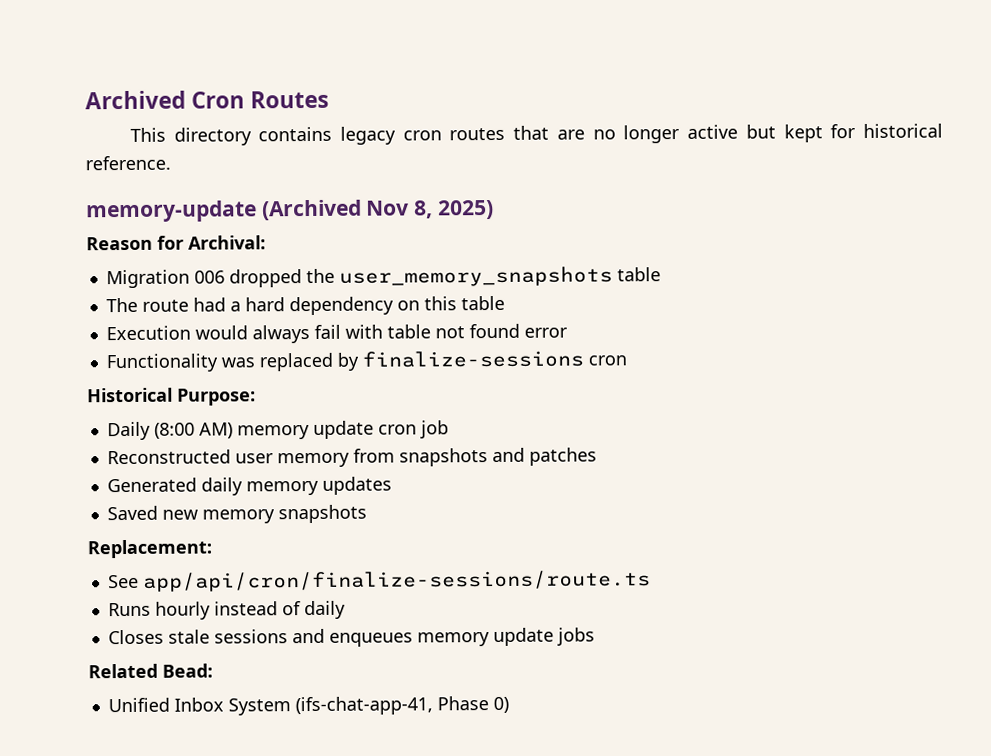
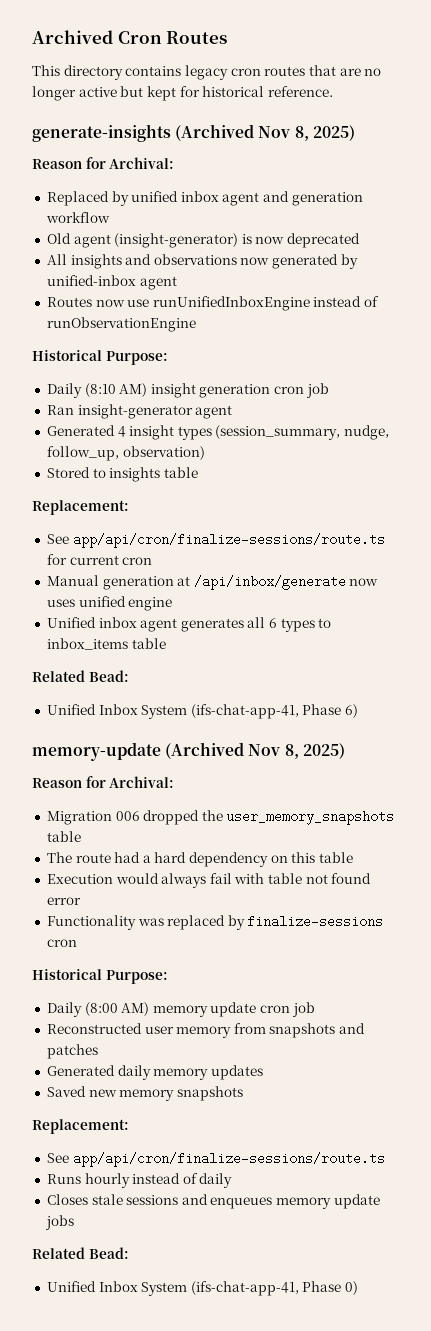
+ generate-insights (Archived Nov 8, 2025)
+ Reason for Archival:
+ Replaced by unified inbox agent and generation workflow
+ Old agent (insight-generator) is now deprecated
+ All insights and observations now generated by unified-inbox agent
+ Routes now use runUnifiedInboxEngine instead of runObservationEngine
+ Historical Purpose:
+ Daily (8:10 AM) insight generation cron job
+ Ran insight-generator agent
+ Generated 4 insight types (session_summary, nudge, follow_up, observation)
+ Stored to insights table
+ Replacement:
+ See app/api/cron/finalize-sessions/route.ts for current cron
+ Manual generation at /api/inbox/generate now uses unified engine
+ Unified inbox agent generates all 6 types to inbox_items table
+ Related Bead:
+ Unified Inbox System (ifs-chat-app-41, Phase 6)

